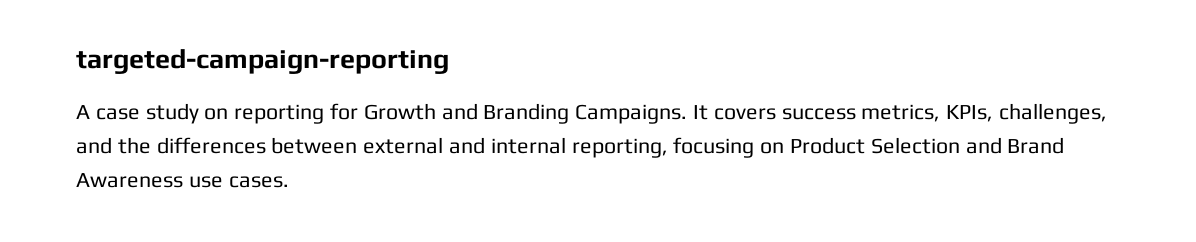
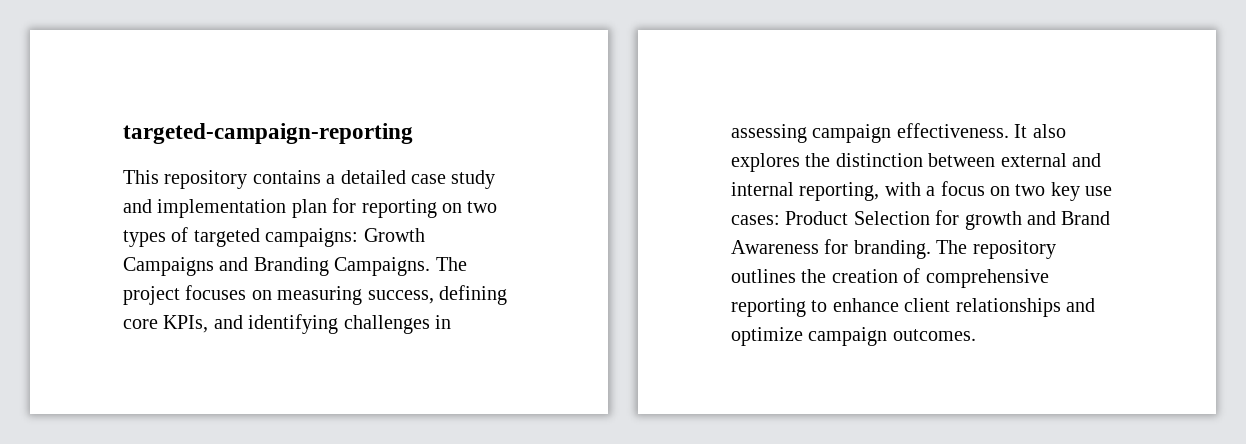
- A case study on reporting for Growth and Branding Campaigns. It covers success metrics, KPIs, challenges, and the differences between external and internal reporting, focusing on Product Selection and Brand Awareness use cases.
+ This repository contains a detailed case study and implementation plan for reporting on two types of targeted campaigns: Growth Campaigns and Branding Campaigns. The project focuses on measuring success, defining core KPIs, and identifying challenges in assessing campaign effectiveness. It also explores the distinction between external and internal reporting, with a focus on two key use cases: Product Selection for growth and Brand Awareness for branding. The repository outlines the creation of comprehensive reporting to enhance client relationships and optimize campaign outcomes.

